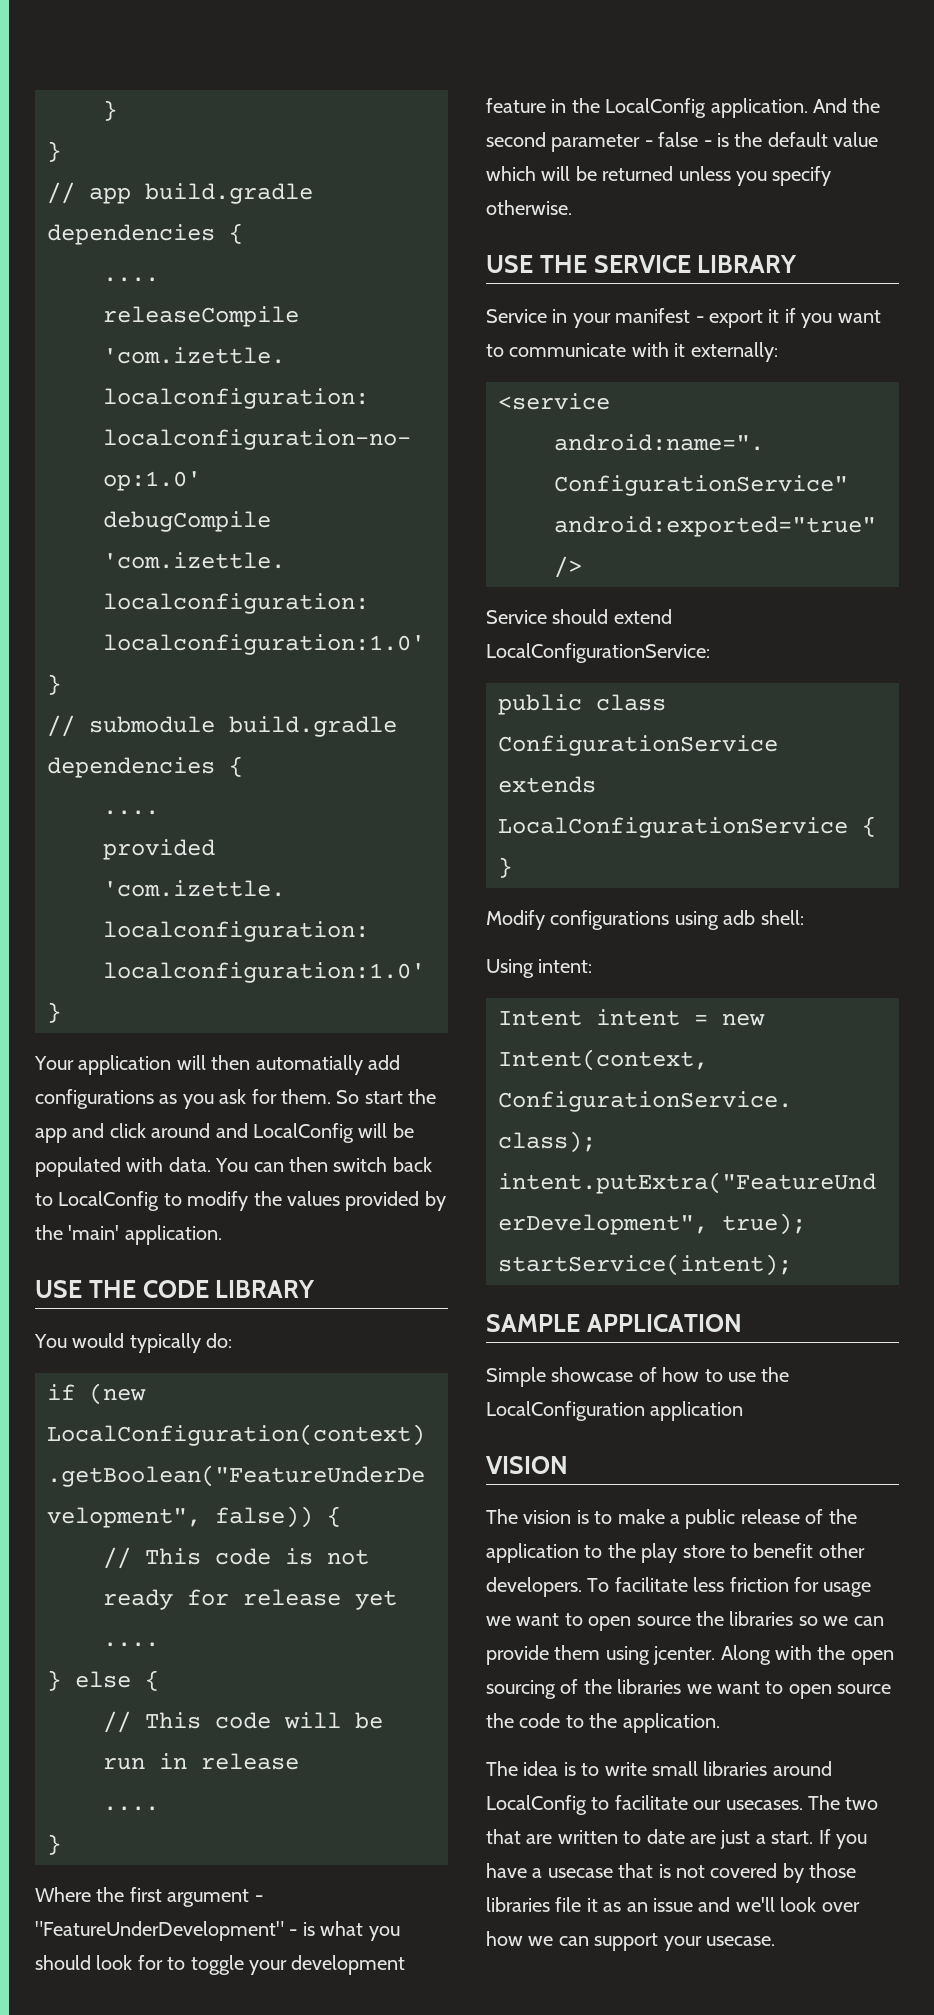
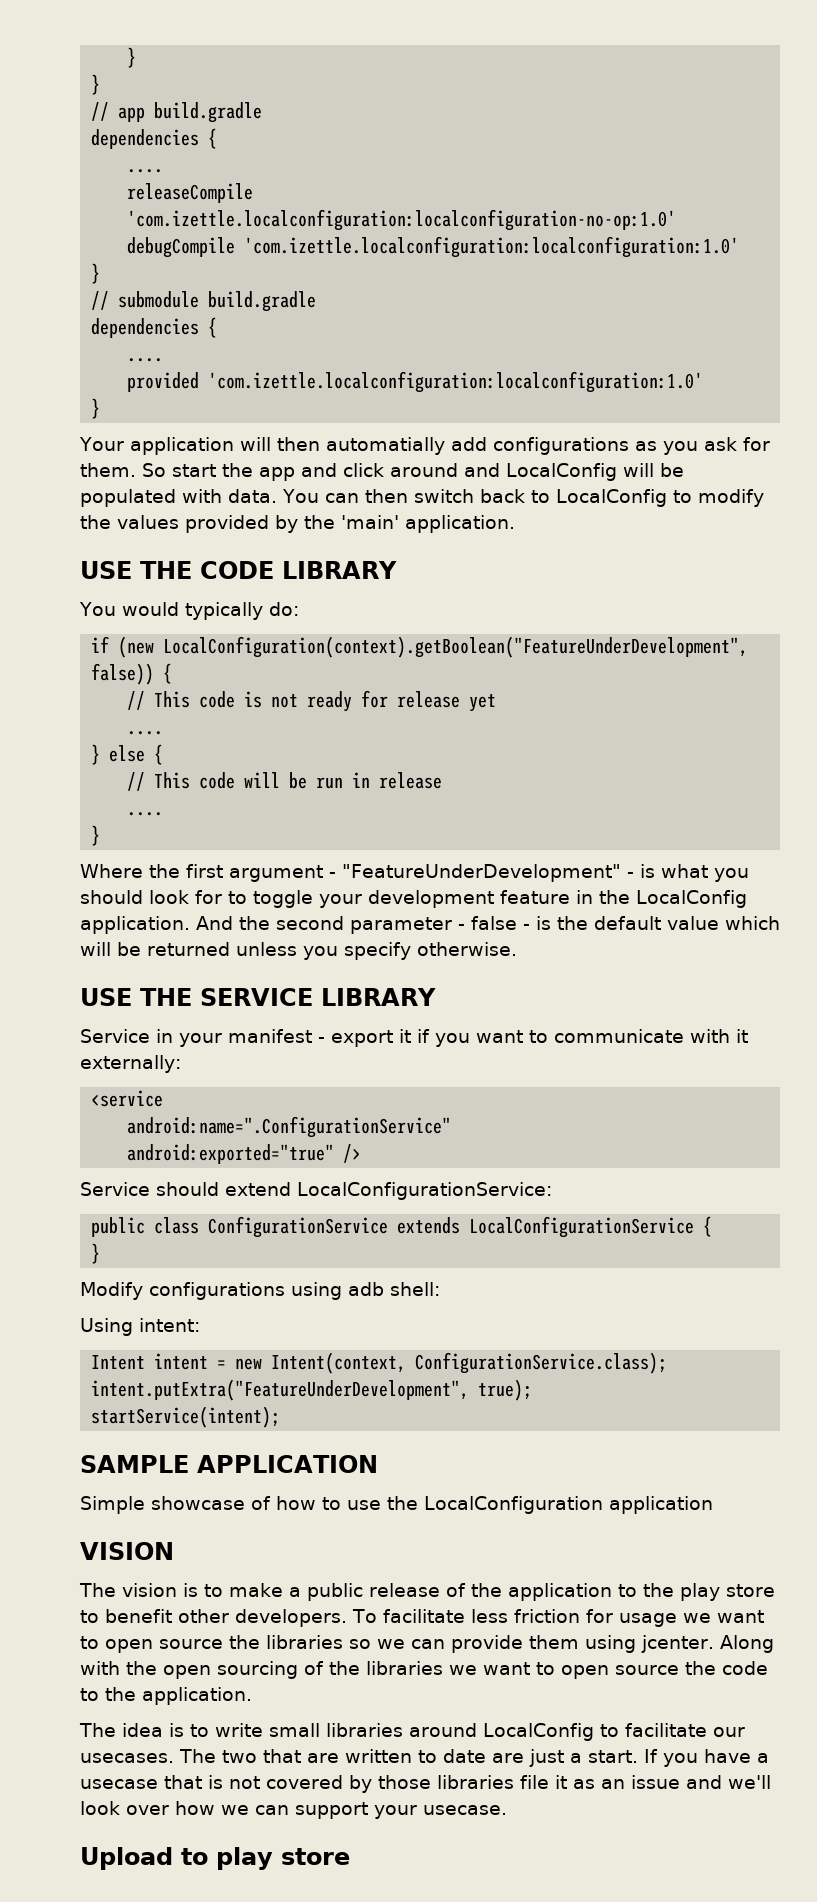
+ Upload to play store

